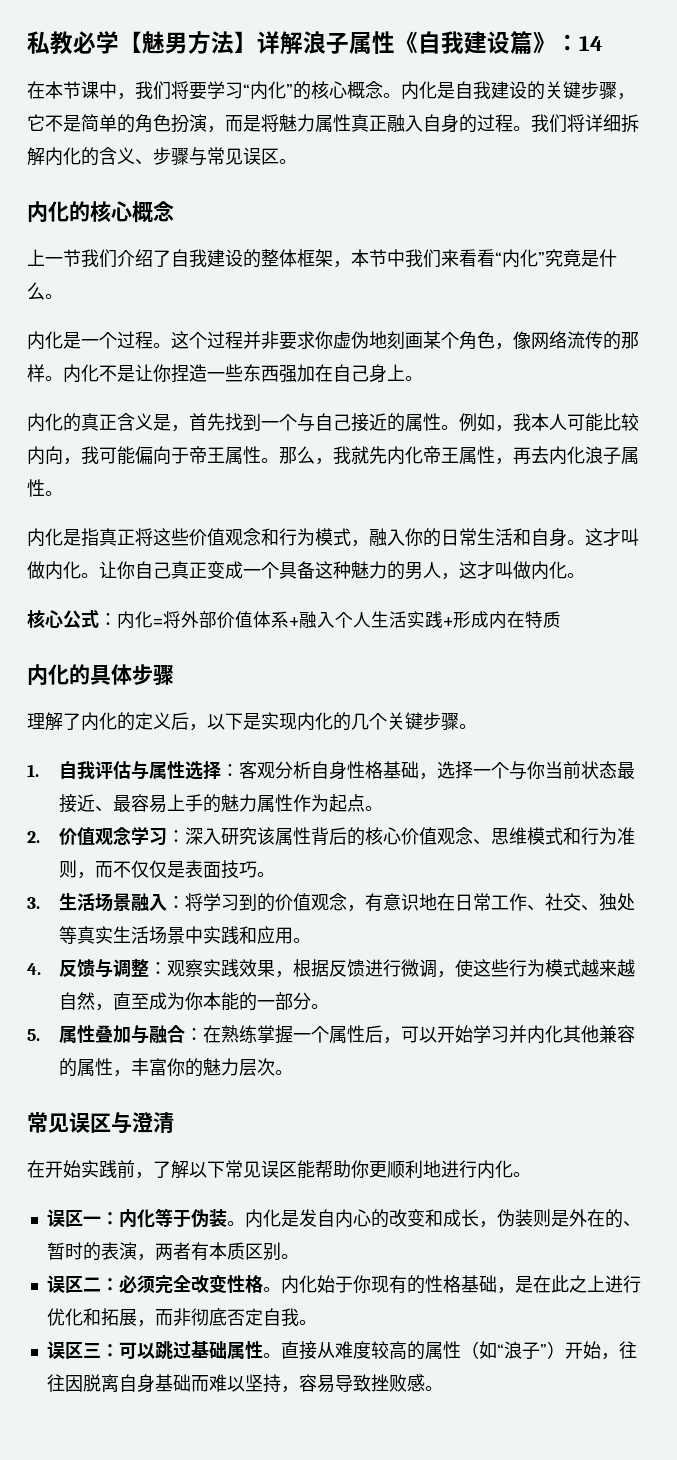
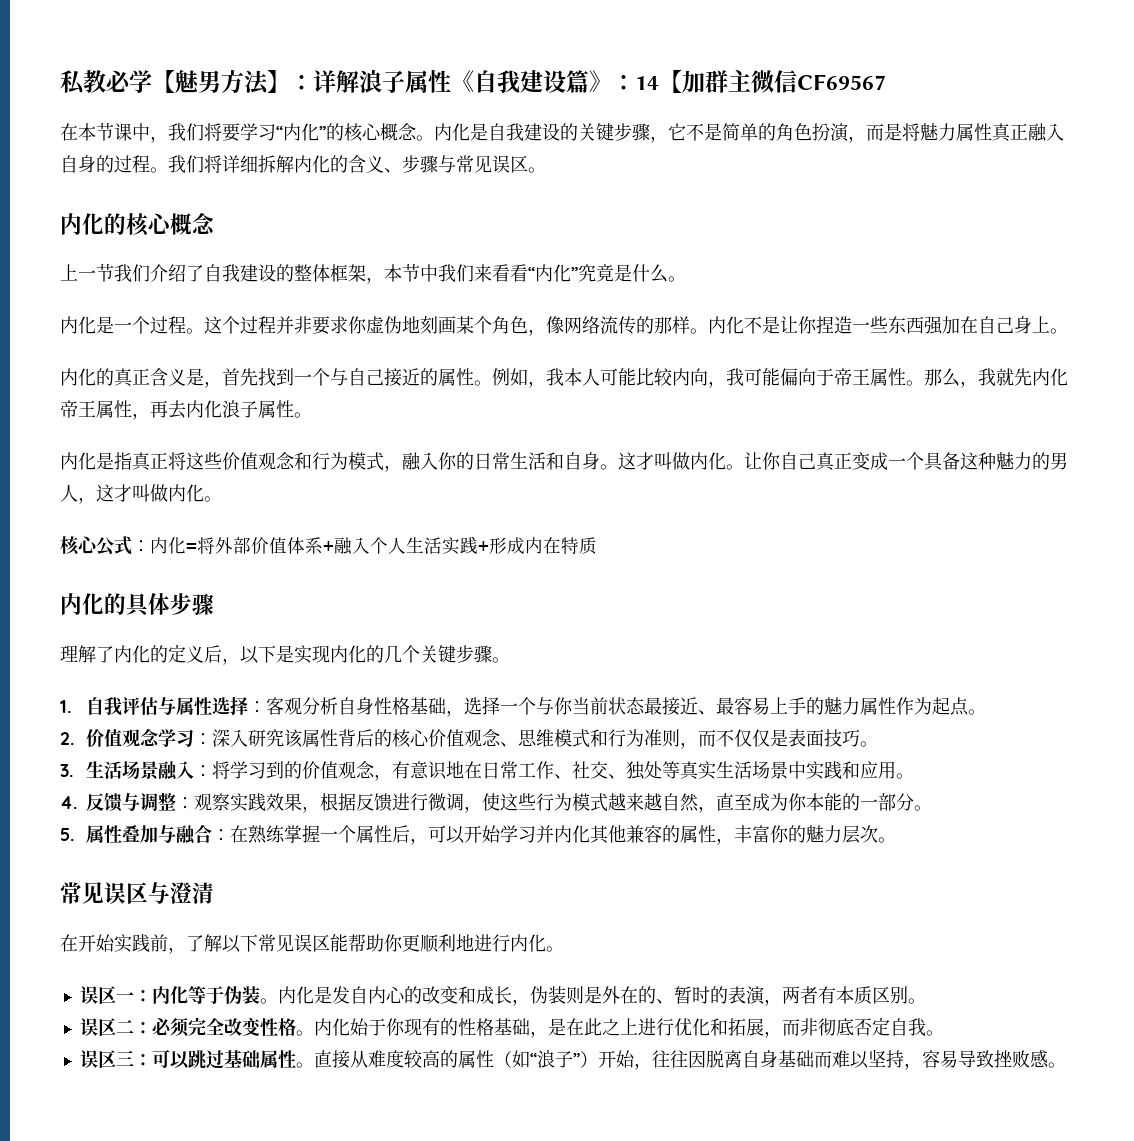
- 私教必学【魅男方法】详解浪子属性《自我建设篇》：14
+ 私教必学【魅男方法】：详解浪子属性《自我建设篇》：14【加群主微信CF69567

